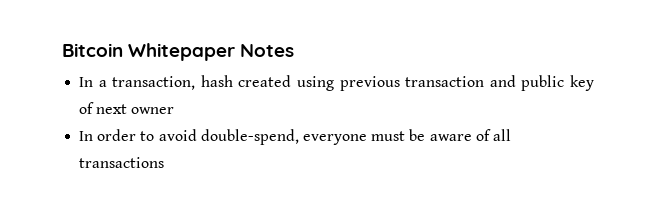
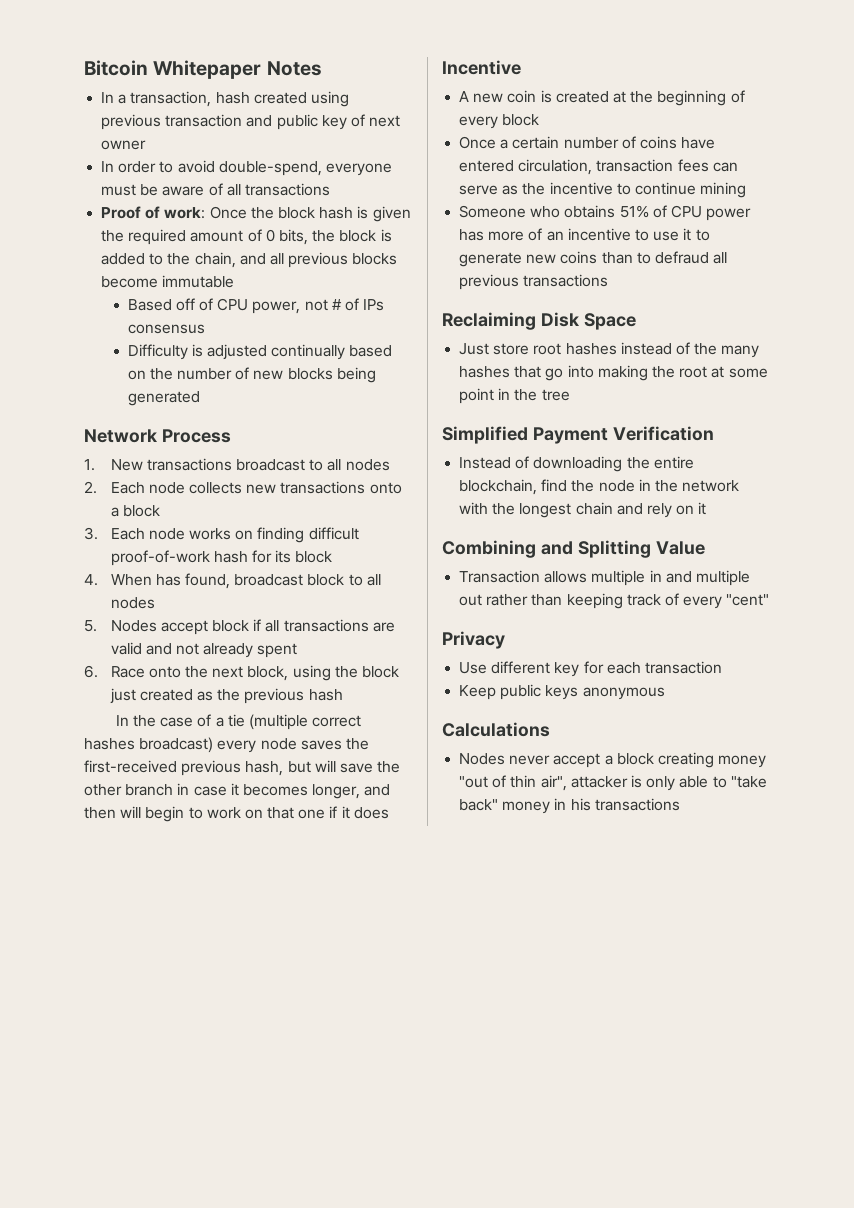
+ Proof of work: Once the block hash is given the required amount of 0 bits, the block is added to the chain, and all previous blocks become immutable
+ Based off of CPU power, not # of IPs consensus
+ Difficulty is adjusted continually based on the number of new blocks being generated
+ Network Process
+ 1. New transactions broadcast to all nodes
+ 2. Each node collects new transactions onto a block
+ 3. Each node works on finding difficult proof-of-work hash for its block
+ 4. When has found, broadcast block to all nodes
+ 5. Nodes accept block if all transactions are valid and not already spent
+ 6. Race onto the next block, using the block just created as the previous hash
+ In the case of a tie (multiple correct hashes broadcast) every node saves the first-received previous hash, but will save the other branch in case it becomes longer, and then will begin to work on that one if it does
+ Incentive
+ A new coin is created at the beginning of every block
+ Once a certain number of coins have entered circulation, transaction fees can serve as the incentive to continue mining
+ Someone who obtains 51% of CPU power has more of an incentive to use it to generate new coins than to defraud all previous transactions
+ Reclaiming Disk Space
+ Just store root hashes instead of the many hashes that go into making the root at some point in the tree
+ Simplified Payment Verification
+ Instead of downloading the entire blockchain, find the node in the network with the longest chain and rely on it
+ Combining and Splitting Value
+ Transaction allows multiple in and multiple out rather than keeping track of every "cent"
+ Privacy
+ Use different key for each transaction
+ Keep public keys anonymous
+ Calculations
+ Nodes never accept a block creating money "out of thin air", attacker is only able to "take back" money in his transactions

